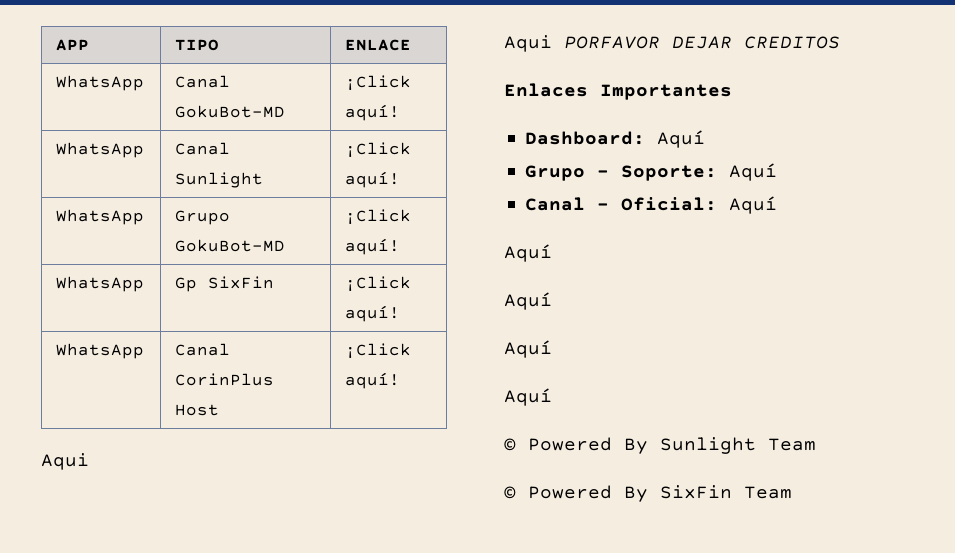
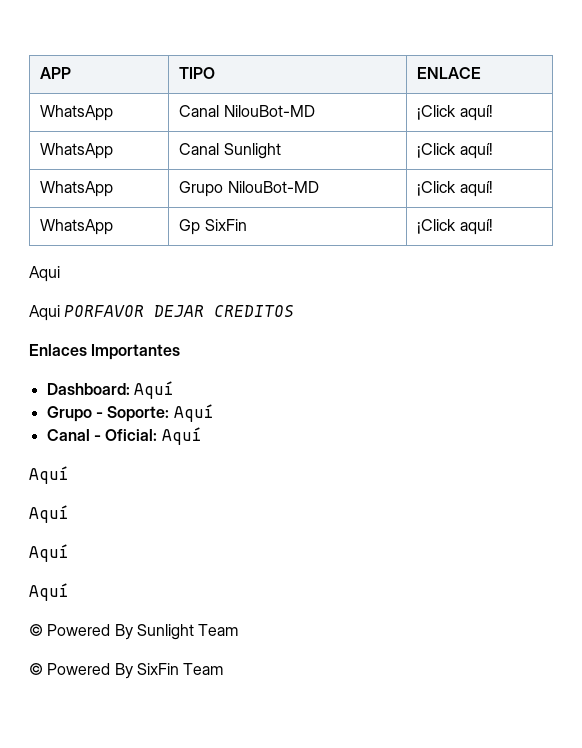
- WhatsApp | Canal GokuBot-MD | ¡Click aquí!
+ WhatsApp | Canal NilouBot-MD | ¡Click aquí!
- WhatsApp | Grupo GokuBot-MD | ¡Click aquí!
+ WhatsApp | Grupo NilouBot-MD | ¡Click aquí!
- WhatsApp | Canal CorinPlus Host | ¡Click aquí!

